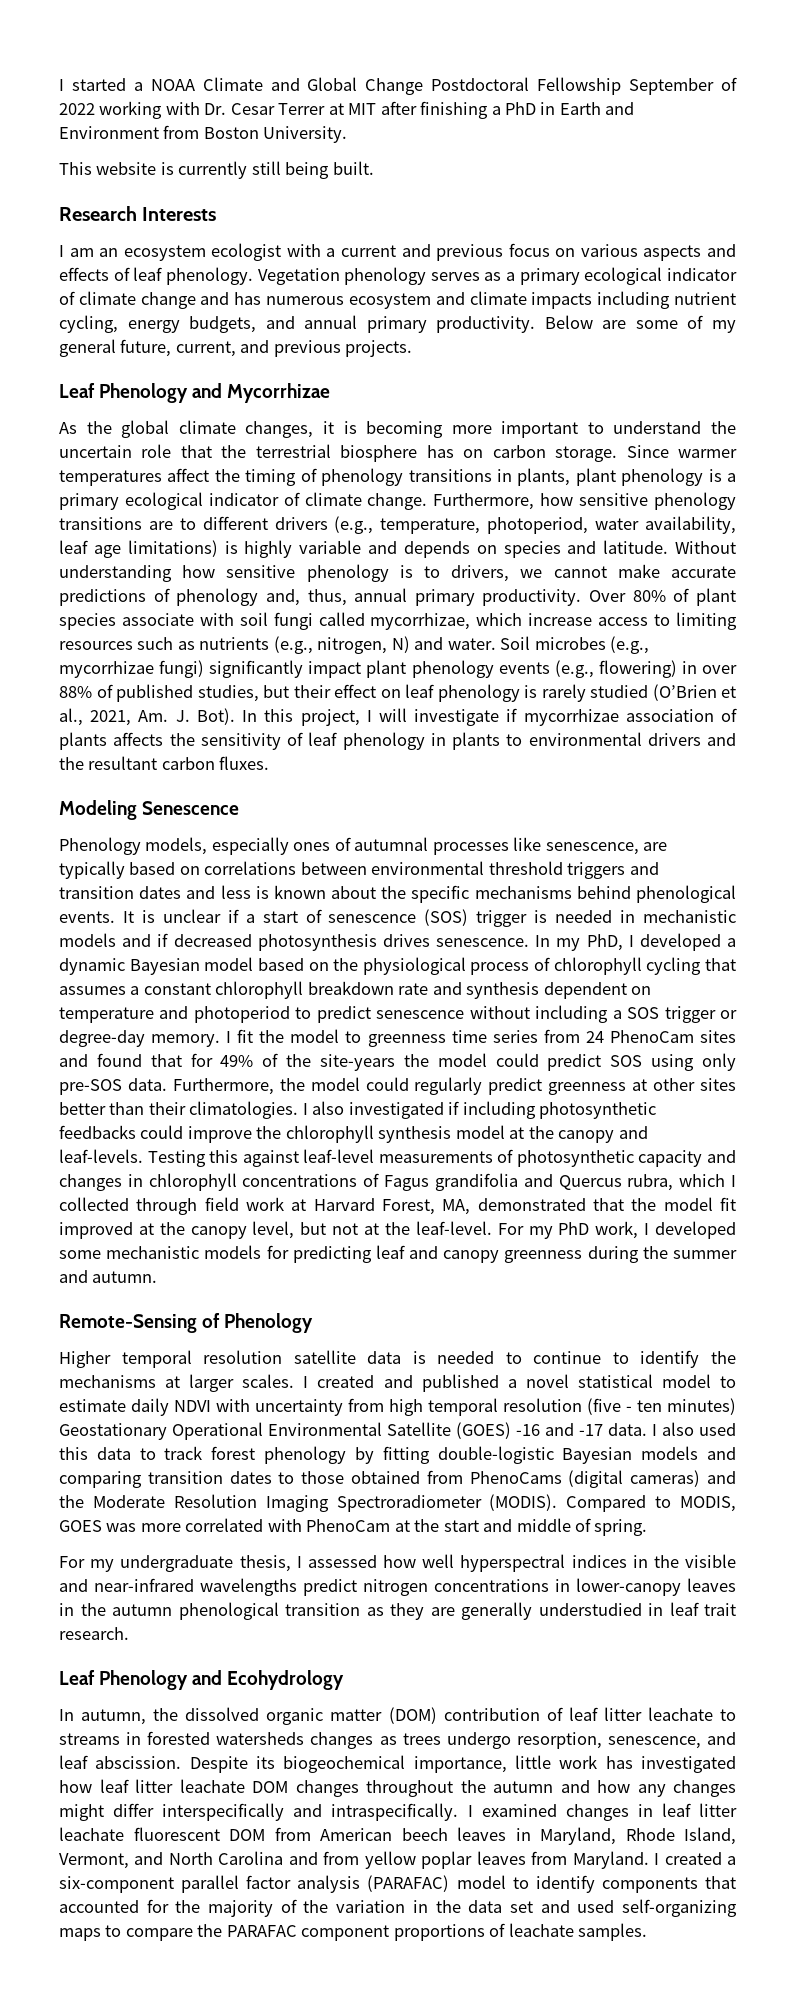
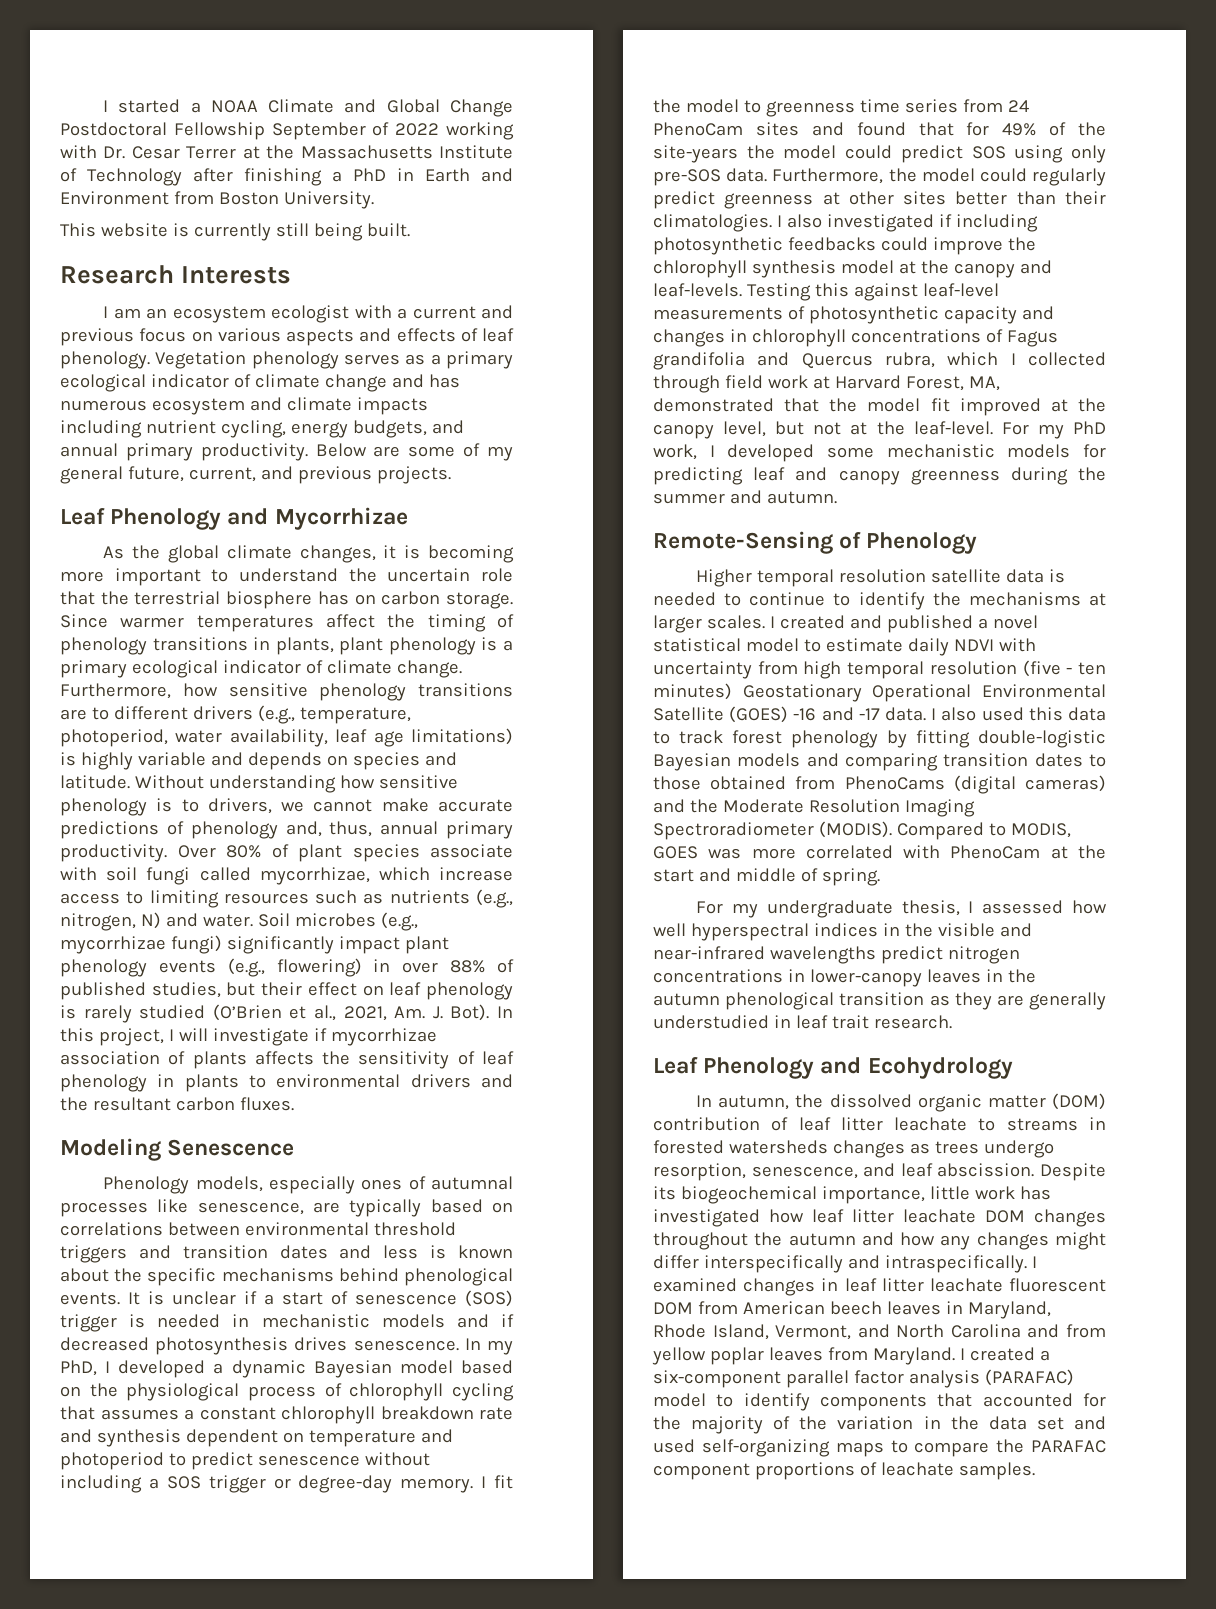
- I started a NOAA Climate and Global Change Postdoctoral Fellowship September of 2022 working with Dr. Cesar Terrer at MIT after finishing a PhD in Earth and Environment from Boston University.
+ I started a NOAA Climate and Global Change Postdoctoral Fellowship September of 2022 working with Dr. Cesar Terrer at the Massachusetts Institute of Technology after finishing a PhD in Earth and Environment from Boston University.

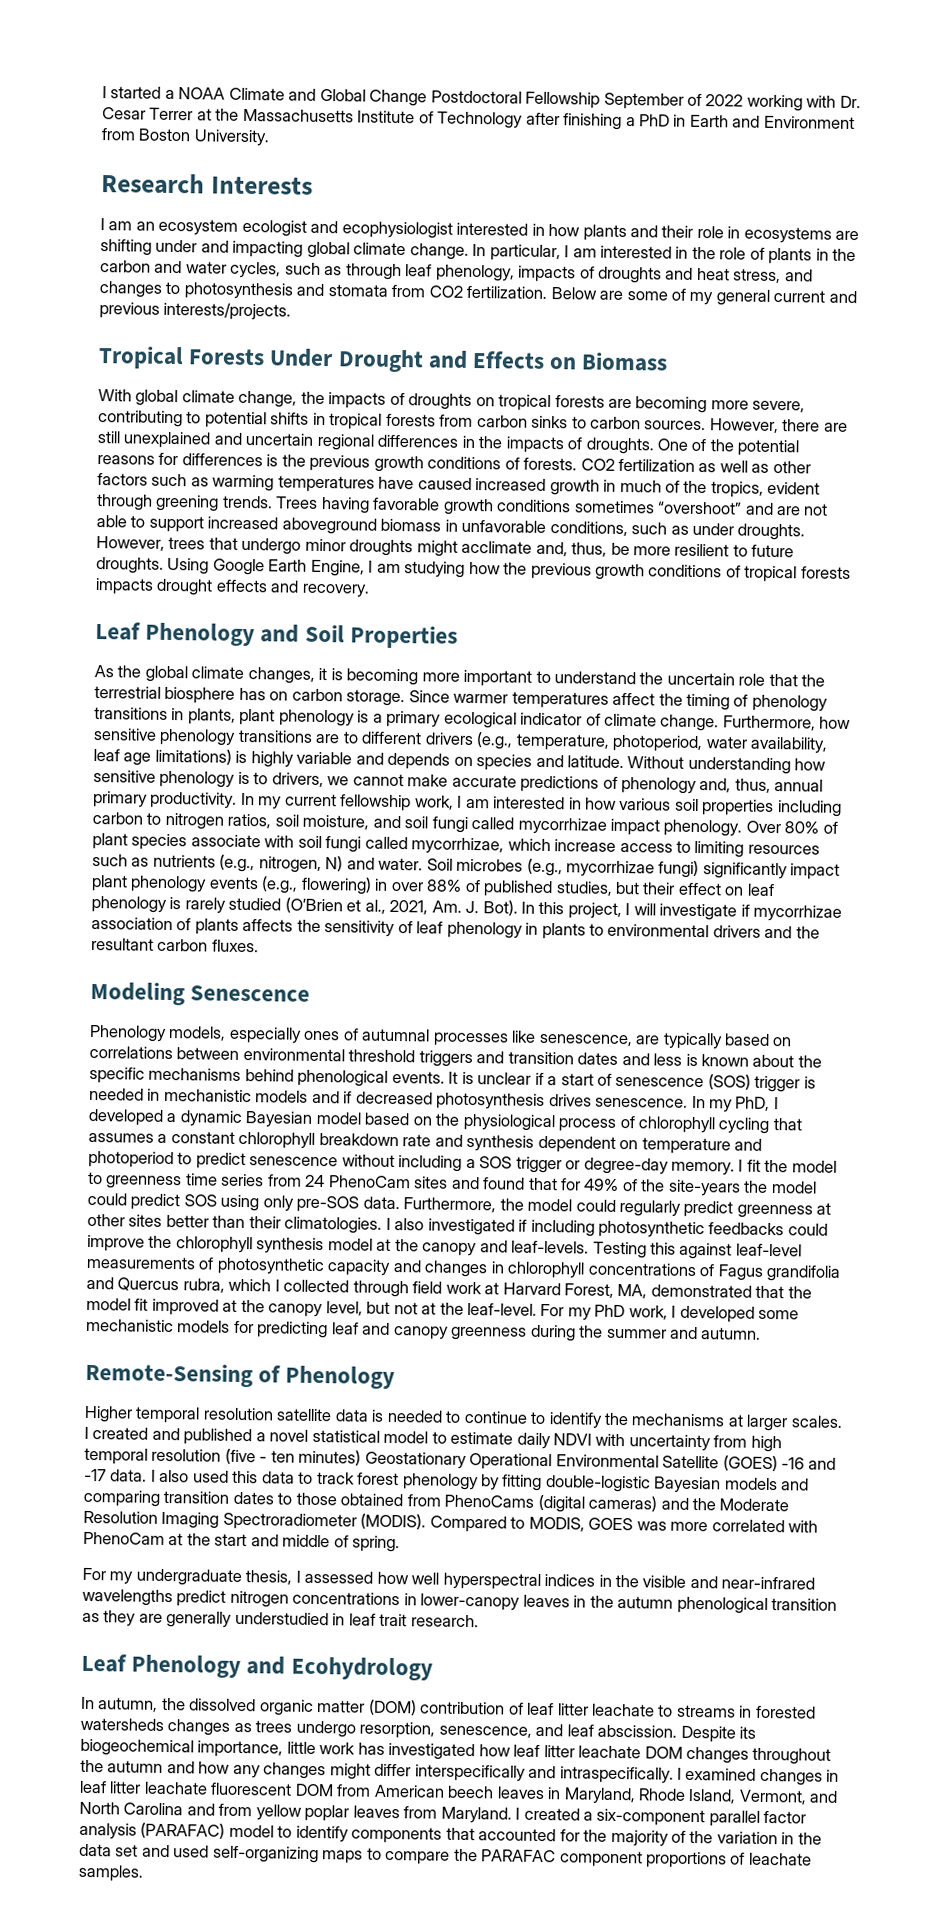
- This website is currently still being built.
- I am an ecosystem ecologist with a current and previous focus on various aspects and effects of leaf phenology. Vegetation phenology serves as a primary ecological indicator of climate change and has numerous ecosystem and climate impacts including nutrient cycling, energy budgets, and annual primary productivity.
+ I am an ecosystem ecologist and ecophysiologist interested in how plants and their role in ecosystems are shifting under and impacting global climate change. In particular, I am interested in the role of plants in the carbon and water cycles, such as through leaf phenology, impacts of droughts and heat stress, and changes to photosynthesis and stomata from CO2 fertilization.
- Below are some of my general future, current, and previous projects.
- Leaf Phenology and Mycorrhizae
+ Below are some of my general current and previous interests/projects.
+ Tropical Forests Under Drought and Effects on Biomass
+ With global climate change, the impacts of droughts on tropical forests are becoming more severe, contributing to potential shifts in tropical forests from carbon sinks to carbon sources. However, there are still unexplained and uncertain regional differences in the impacts of droughts. One of the potential reasons for differences is the previous growth conditions of forests. CO2 fertilization as well as other factors such as warming temperatures have caused increased growth in much of the tropics, evident through greening trends. Trees having favorable growth conditions sometimes “overshoot” and are not able to support increased aboveground biomass in unfavorable conditions, such as under droughts. However, trees that undergo minor droughts might acclimate and, thus, be more resilient to future droughts. Using Google Earth Engine, I am studying how the previous growth conditions of tropical forests impacts drought effects and recovery.
+ Leaf Phenology and Soil Properties
+ In my current fellowship work, I am interested in how various soil properties including carbon to nitrogen ratios, soil moisture, and soil fungi called mycorrhizae impact phenology.

